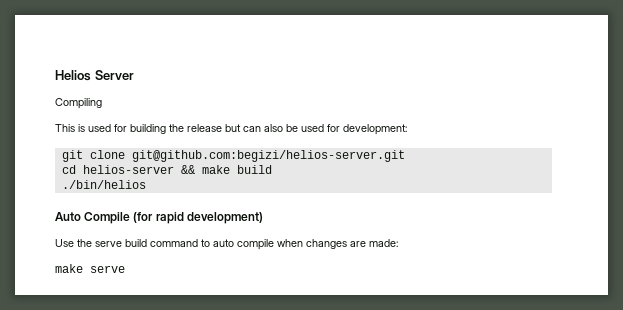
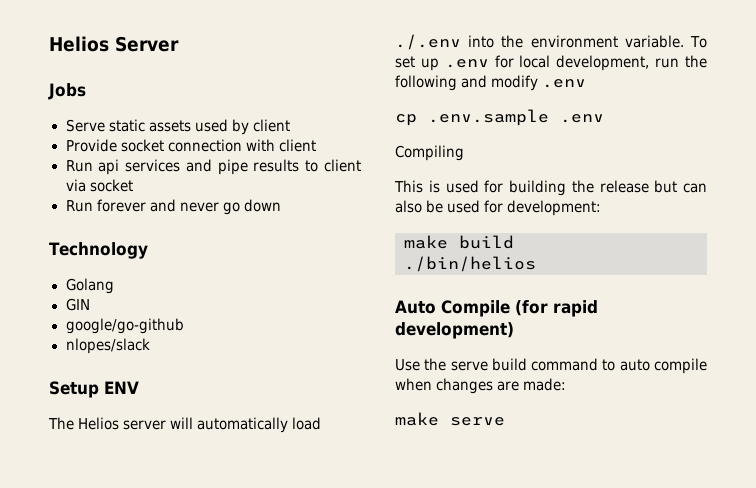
+ Jobs
+ Serve static assets used by client
+ Provide socket connection with client
+ Run api services and pipe results to client via socket
+ Run forever and never go down
+ Technology
+ Golang
+ GIN
+ google/go-github
+ nlopes/slack
+ Setup ENV
+ The Helios server will automatically load ./.env into the environment variable. To set up .env for local development, run the following and modify .env
+ cp .env.sample .env
- git clone git@github.com:begizi/helios-server.git
- cd helios-server && make build
+ make build

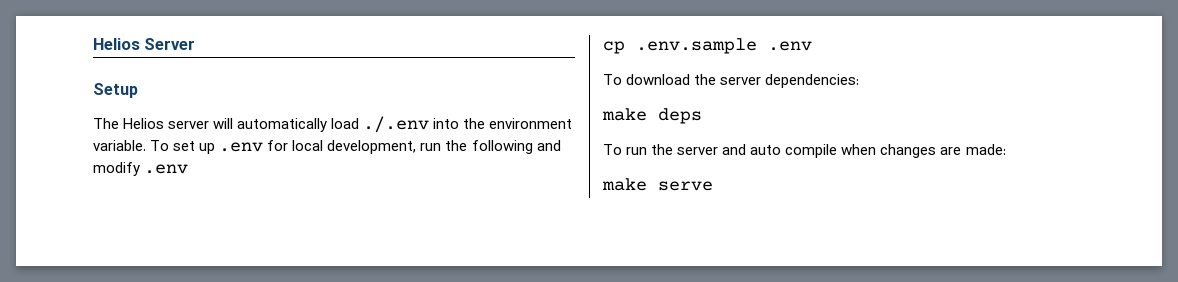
- Jobs
- Serve static assets used by client
- Provide socket connection with client
- Run api services and pipe results to client via socket
- Run forever and never go down
- Technology
- Golang
- GIN
- google/go-github
- nlopes/slack
- Setup ENV
+ Setup
- Compiling
- This is used for building the release but can also be used for development:
- make build
- ./bin/helios
- Auto Compile (for rapid development)
- Use the serve build command to auto compile when changes are made:
+ To download the server dependencies:
+ make deps
+ To run the server and auto compile when changes are made:

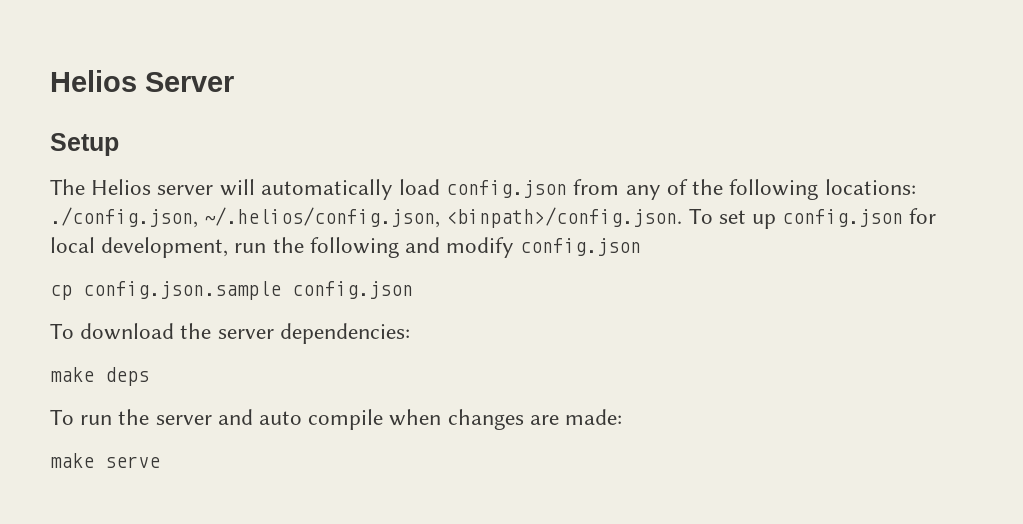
- The Helios server will automatically load ./.env into the environment variable. To set up .env for local development, run the following and modify .env
+ The Helios server will automatically load config.json from any of the following locations: ./config.json, ~/.helios/config.json, <binpath>/config.json. To set up config.json for local development, run the following and modify config.json
- cp .env.sample .env
+ cp config.json.sample config.json

